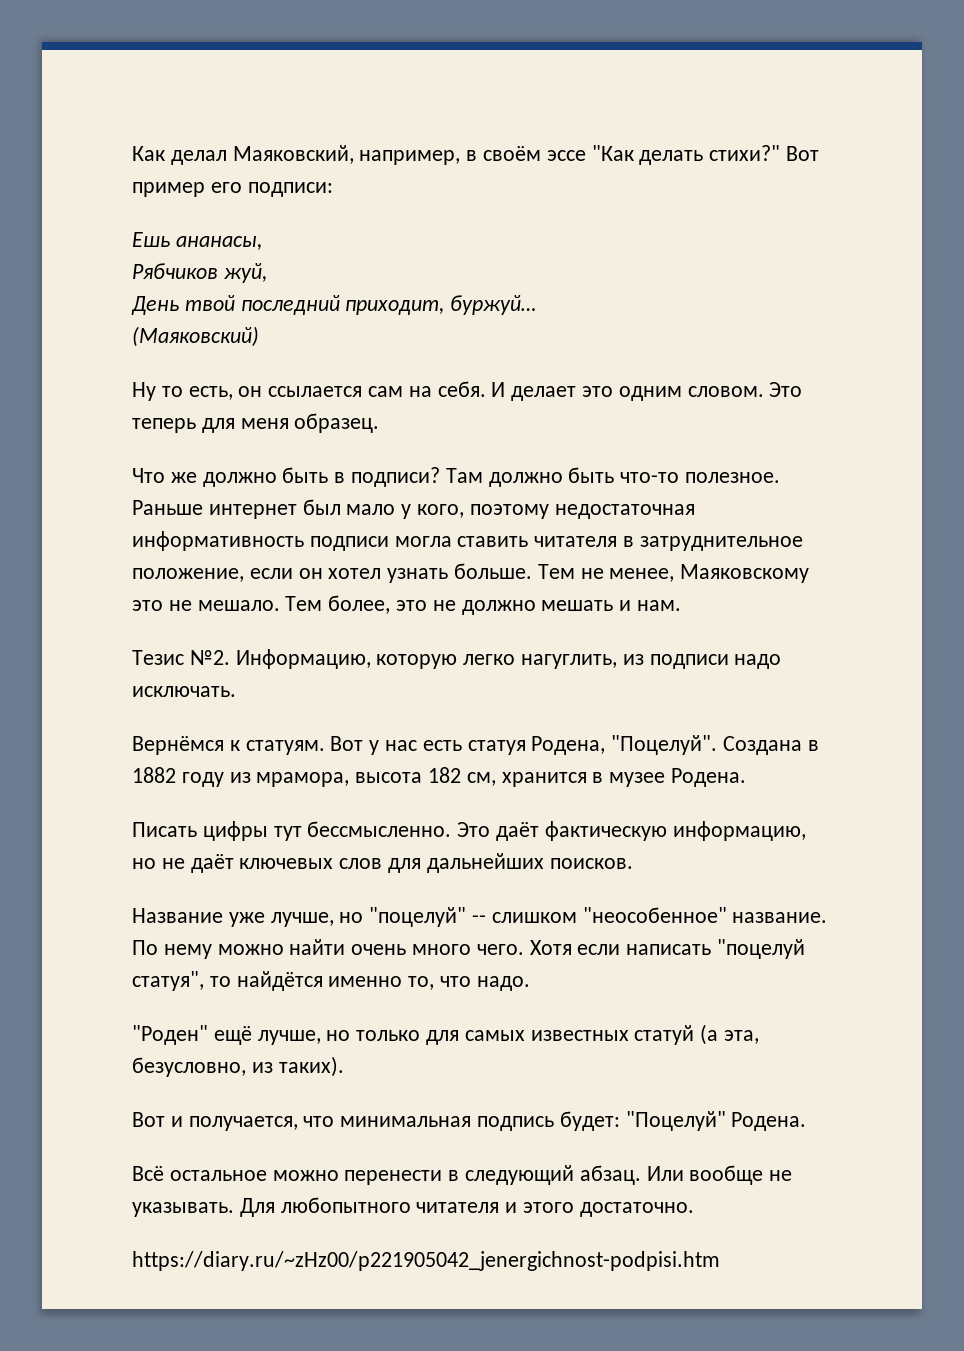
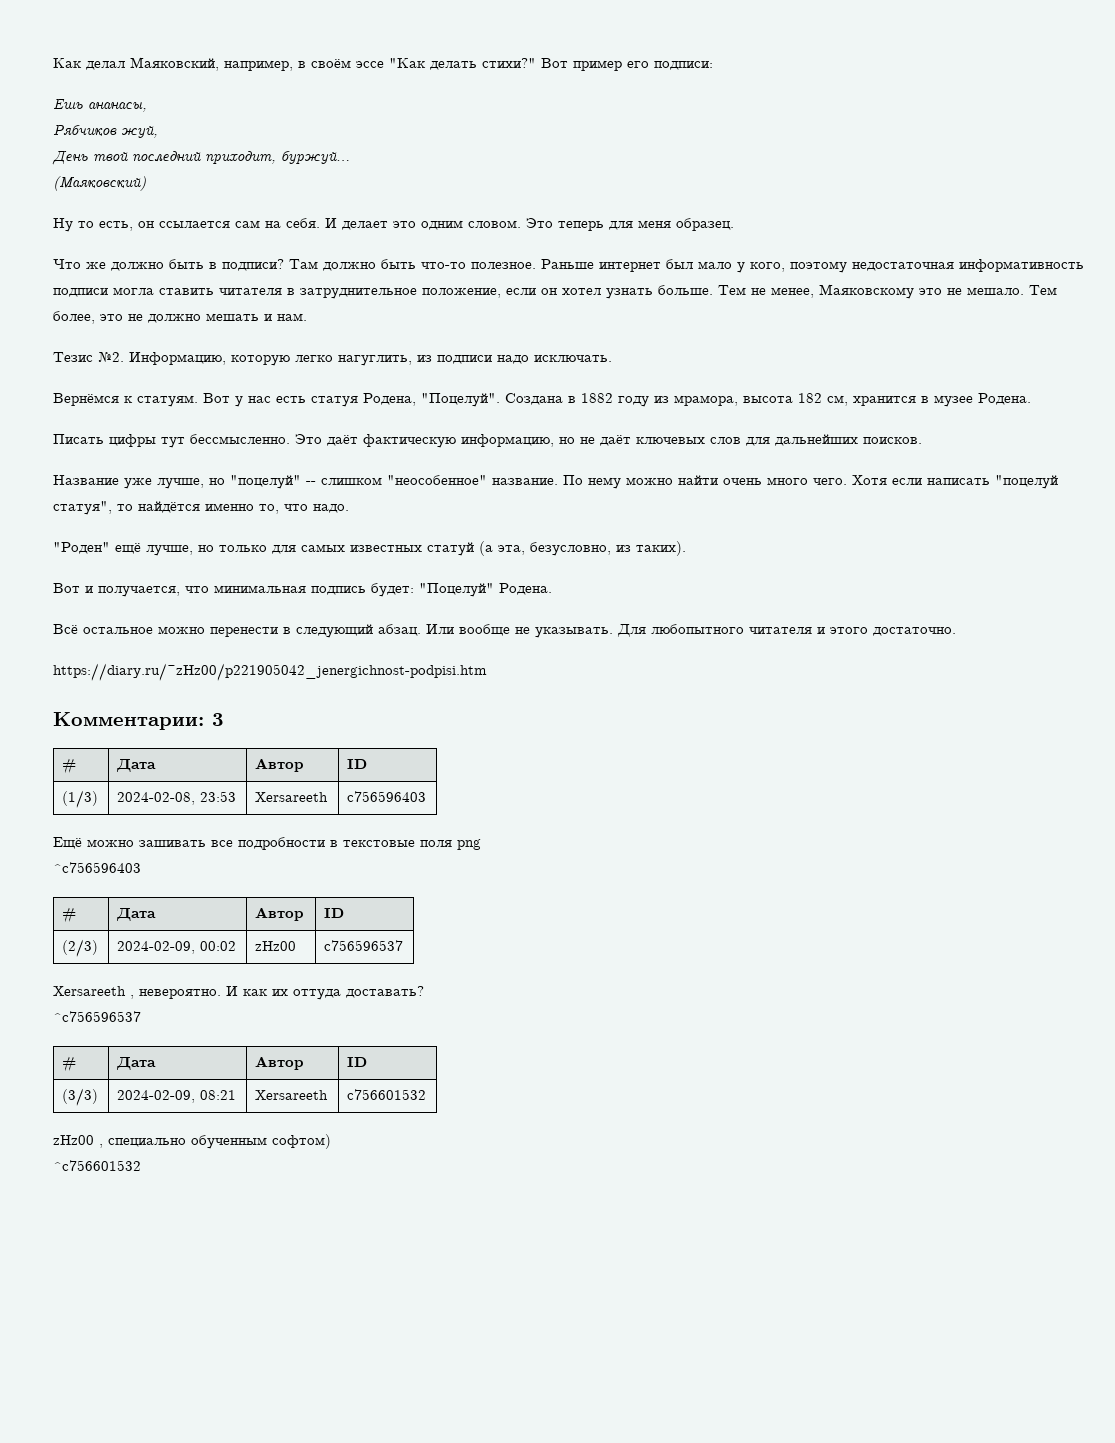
+ Комментарии: 3
+ # | Дата | Автор | ID
+ (1/3) | 2024-02-08, 23:53 | Xersareeth | c756596403
+ Ещё можно зашивать все подробности в текстовые поля png
+ ^c756596403
+ # | Дата | Автор | ID
+ (2/3) | 2024-02-09, 00:02 | zHz00 | c756596537
+ Xersareeth , невероятно. И как их оттуда доставать?
+ ^c756596537
+ # | Дата | Автор | ID
+ (3/3) | 2024-02-09, 08:21 | Xersareeth | c756601532
+ zHz00 , специально обученным софтом)
+ ^c756601532

